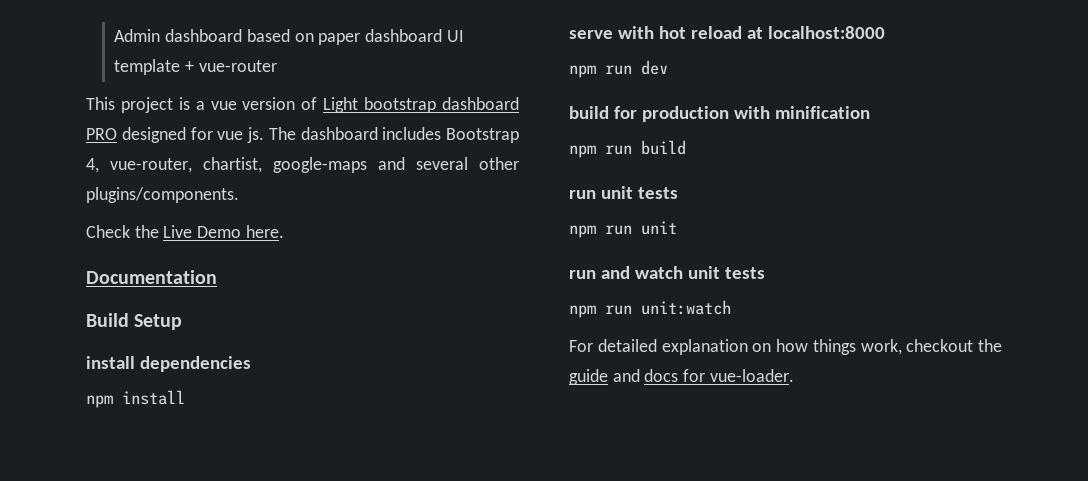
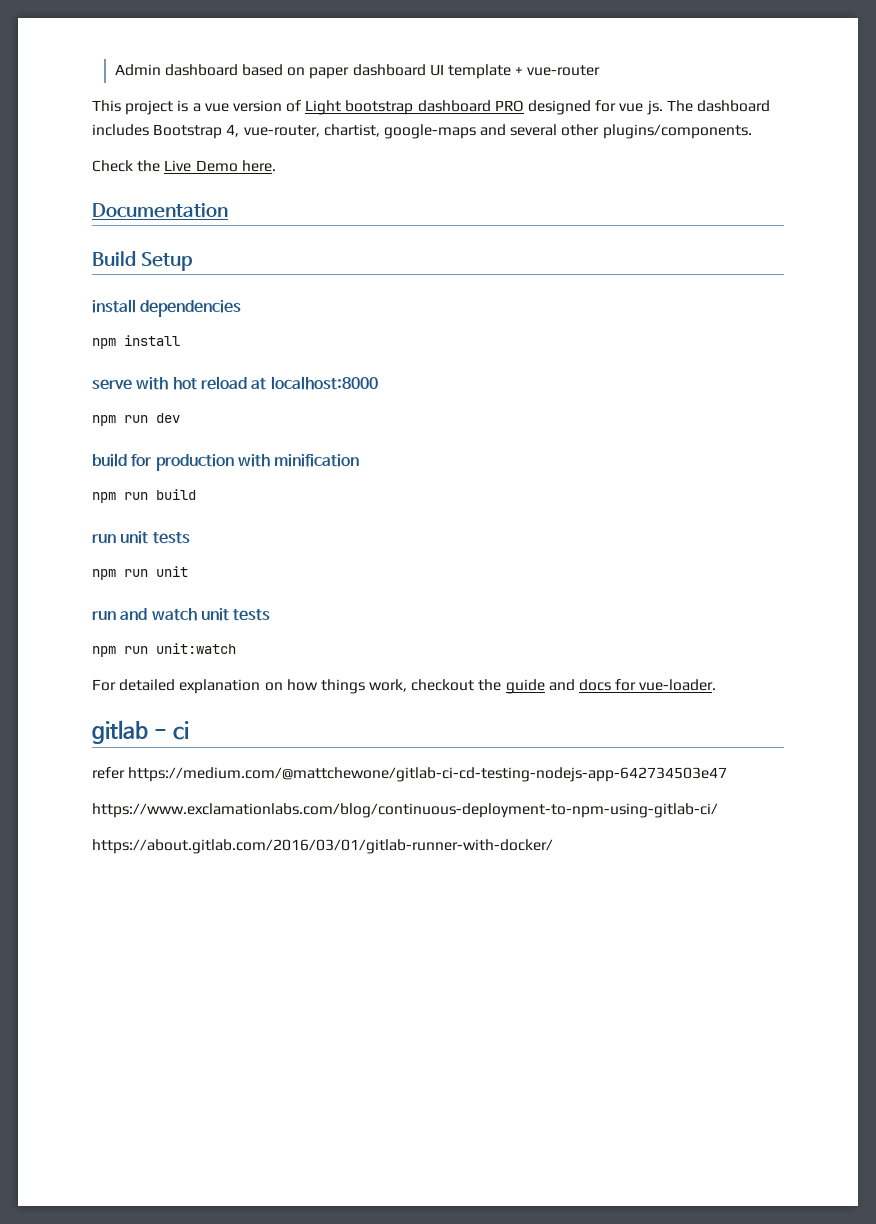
+ gitlab - ci
+ refer https://medium.com/@mattchewone/gitlab-ci-cd-testing-nodejs-app-642734503e47
+ https://www.exclamationlabs.com/blog/continuous-deployment-to-npm-using-gitlab-ci/
+ https://about.gitlab.com/2016/03/01/gitlab-runner-with-docker/

